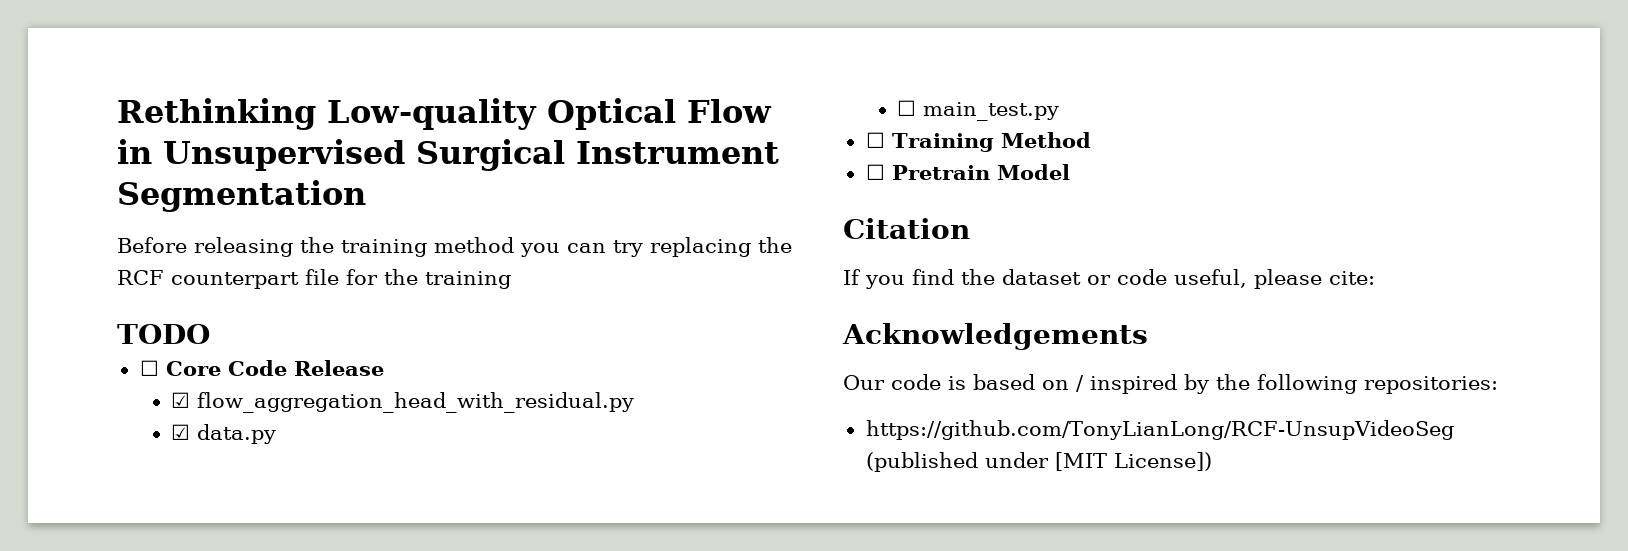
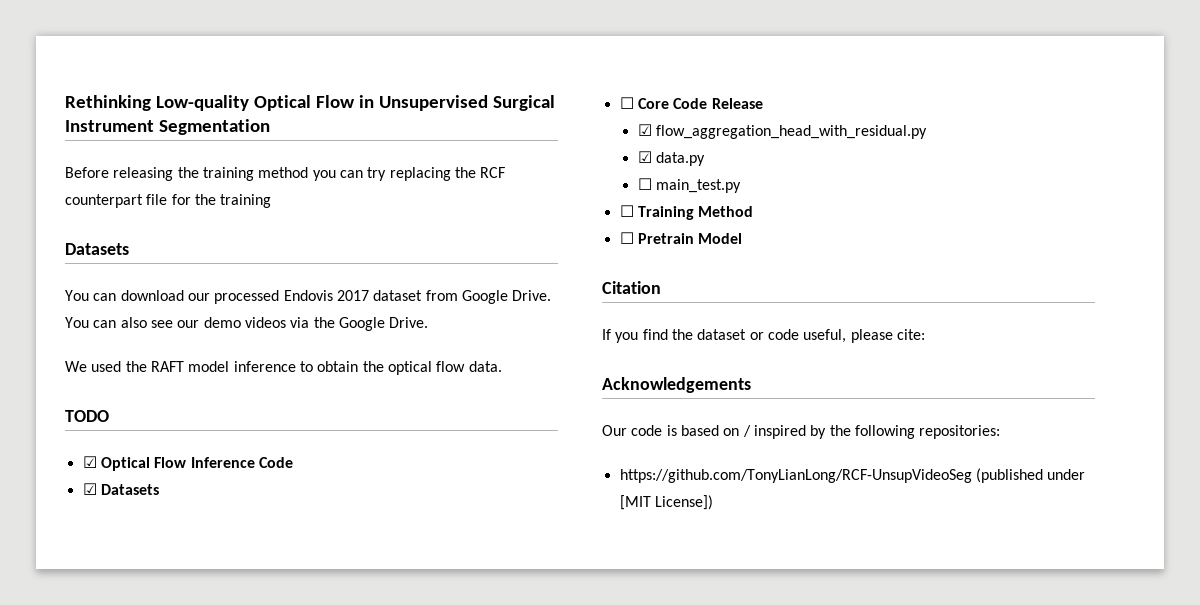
  Before releasing the training method you can try replacing the RCF counterpart file for the training
+ Datasets
+ You can download our processed Endovis 2017 dataset from Google Drive. You can also see our demo videos via the Google Drive.
+ We used the RAFT model inference to obtain the optical flow data.
  TODO
+ ☑ Optical Flow Inference Code
+ ☑ Datasets

